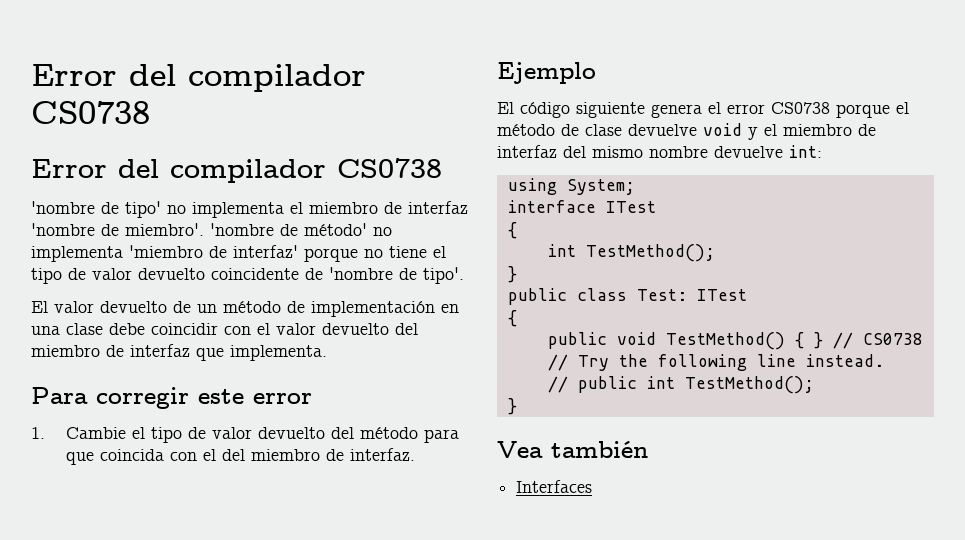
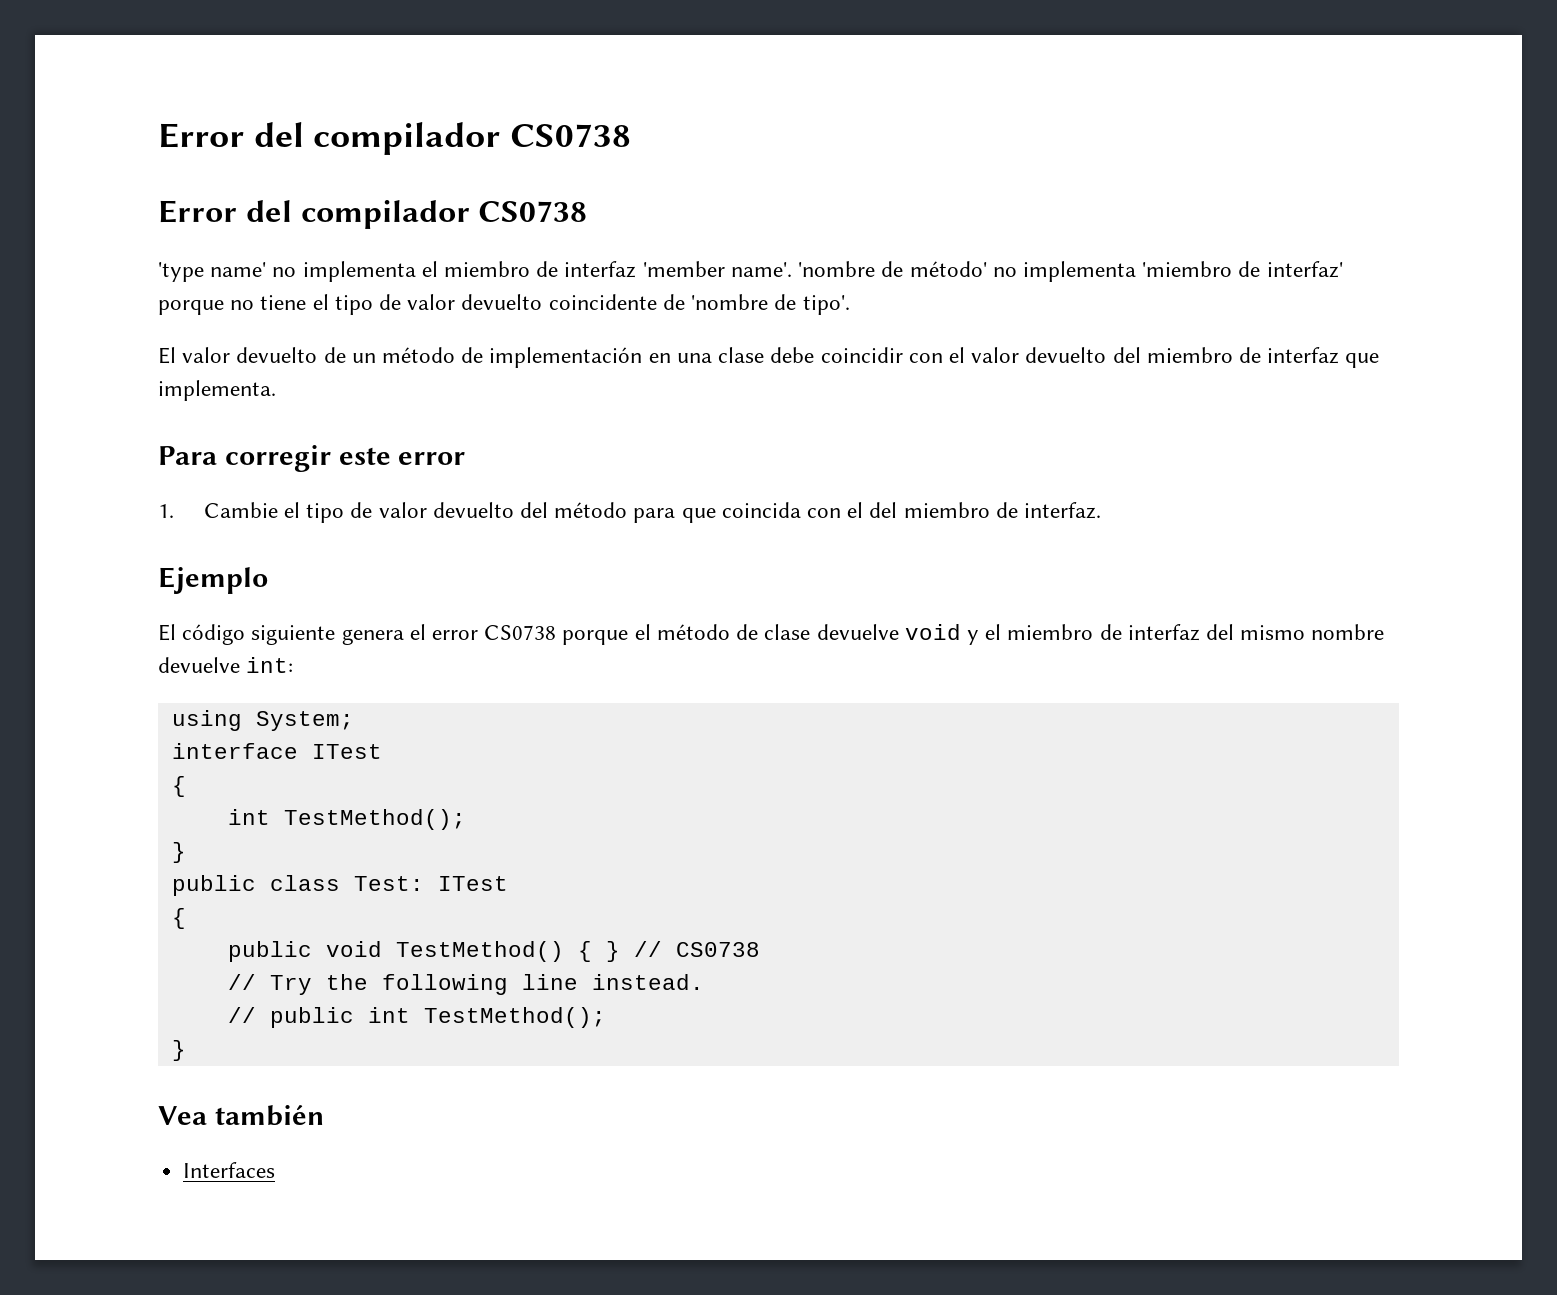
- 'nombre de tipo' no implementa el miembro de interfaz 'nombre de miembro'.
+ 'type name' no implementa el miembro de interfaz 'member name'.

